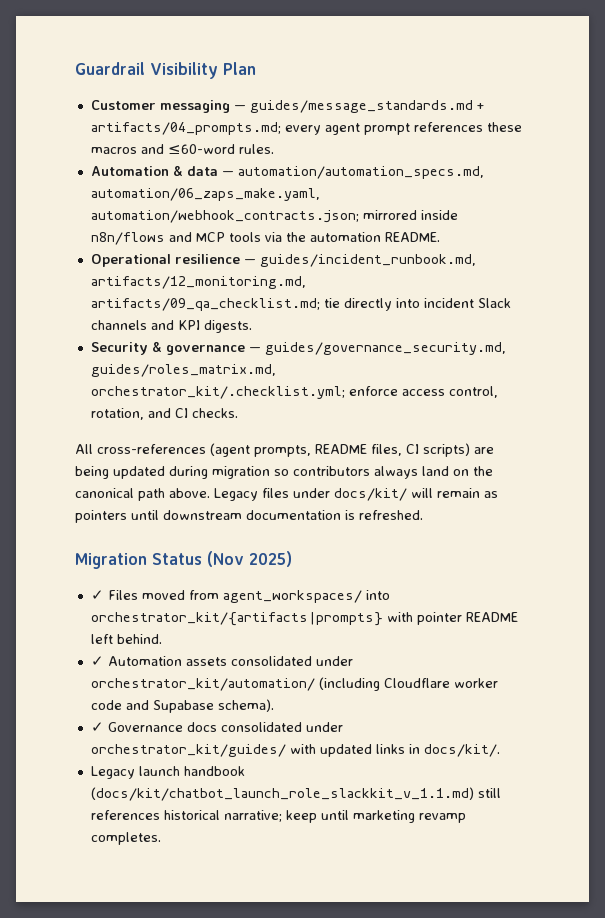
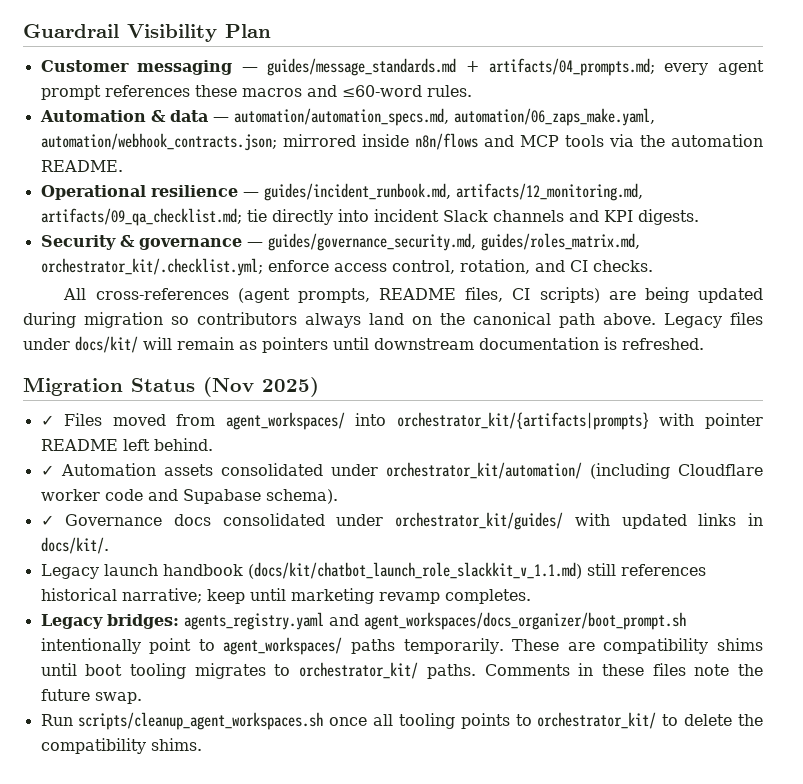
+ Legacy bridges: agents_registry.yaml and agent_workspaces/docs_organizer/boot_prompt.sh intentionally point to agent_workspaces/ paths temporarily. These are compatibility shims until boot tooling migrates to orchestrator_kit/ paths. Comments in these files note the future swap.
+ Run scripts/cleanup_agent_workspaces.sh once all tooling points to orchestrator_kit/ to delete the compatibility shims.

